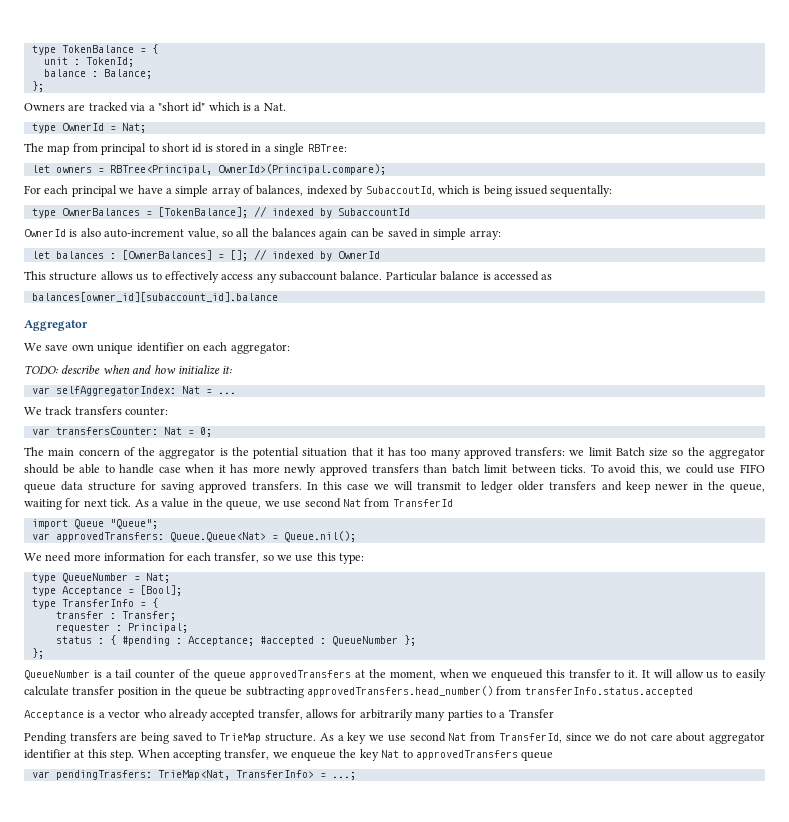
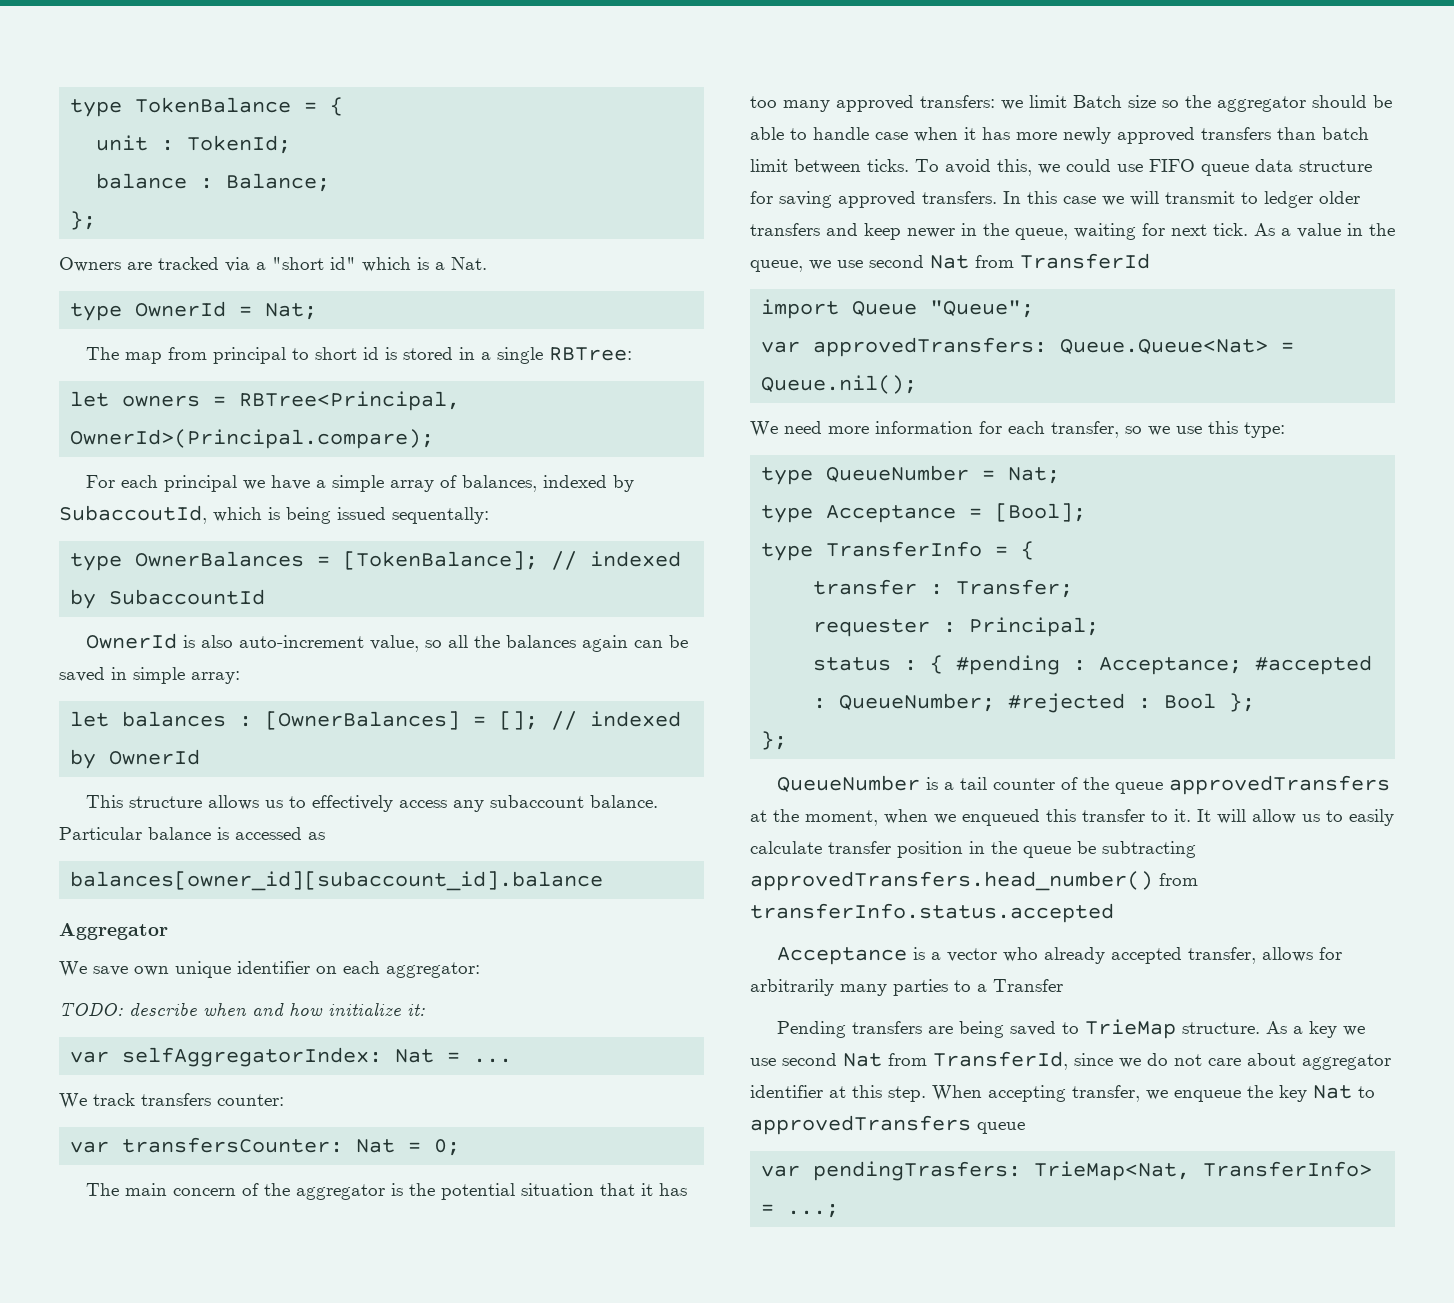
- status : { #pending : Acceptance; #accepted : QueueNumber };
+ status : { #pending : Acceptance; #accepted : QueueNumber; #rejected : Bool };

